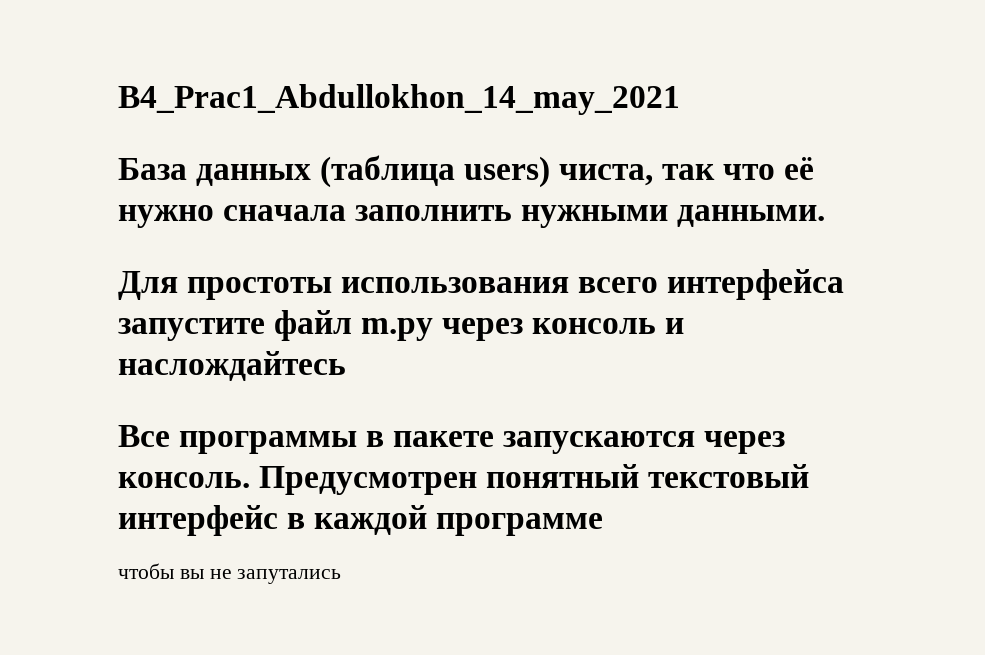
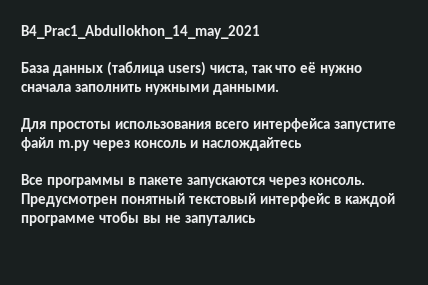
- Предусмотрен понятный текстовый интерфейс в каждой программе
- чтобы вы не запутались
+ Предусмотрен понятный текстовый интерфейс в каждой программе чтобы вы не запутались

